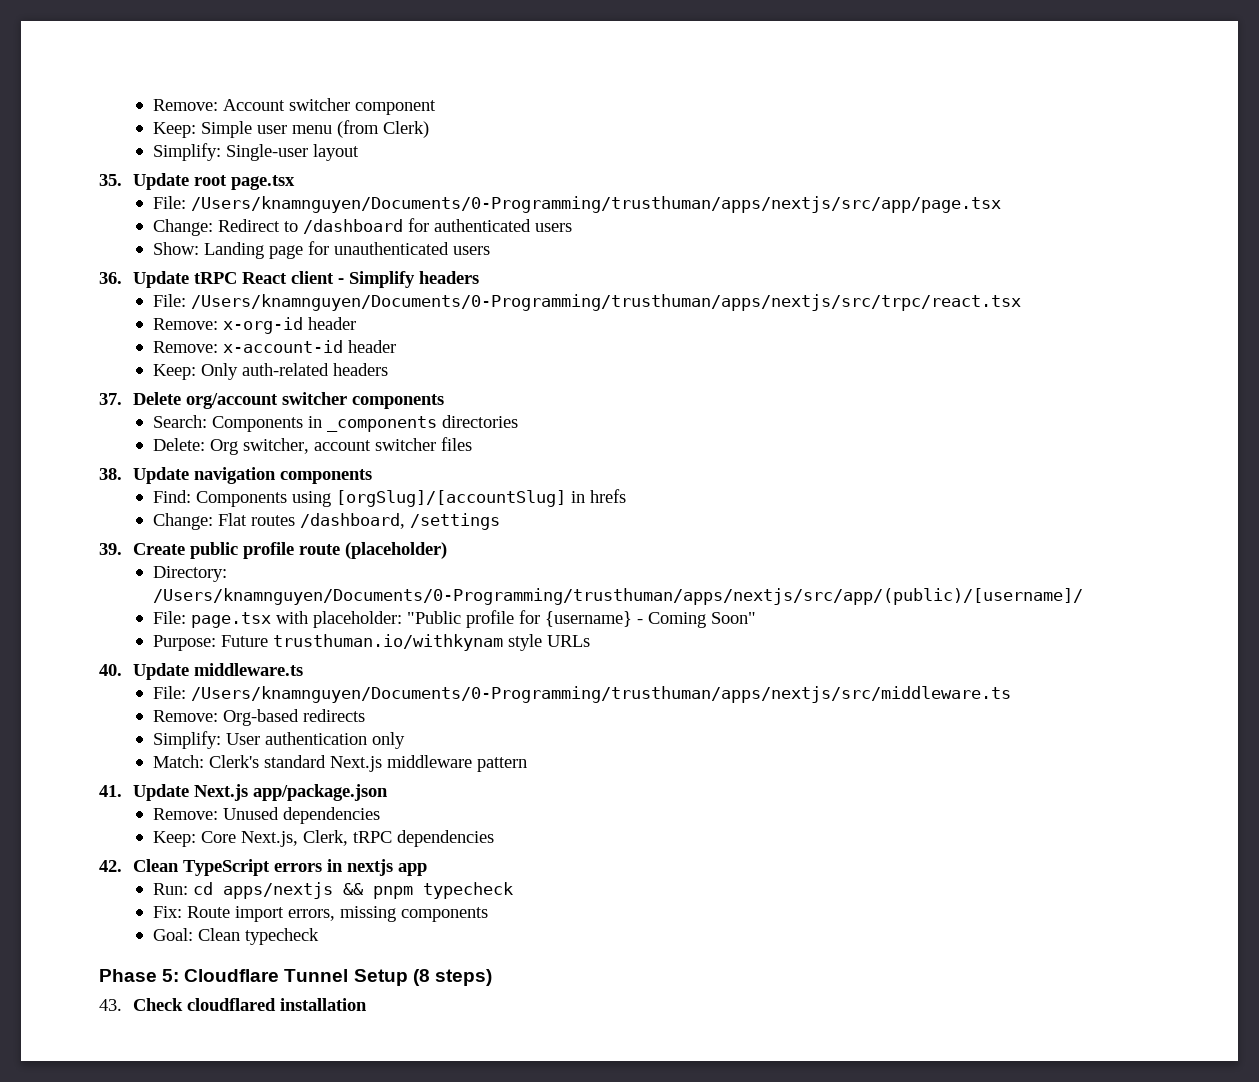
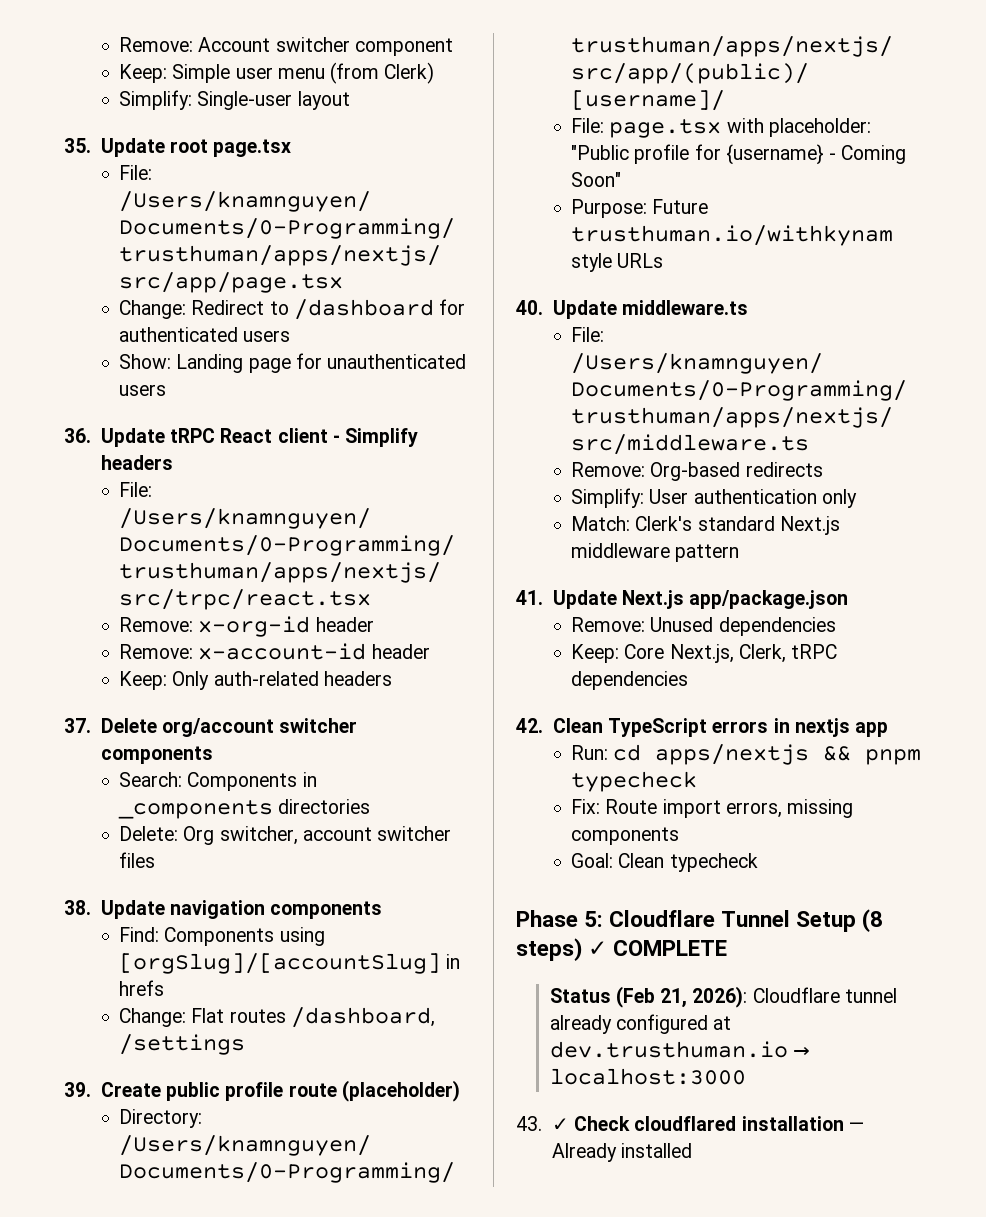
- Phase 5: Cloudflare Tunnel Setup (8 steps)
+ Phase 5: Cloudflare Tunnel Setup (8 steps) ✓ COMPLETE
+ Status (Feb 21, 2026): Cloudflare tunnel already configured at dev.trusthuman.io → localhost:3000
- 43. Check cloudflared installation
+ 43. ✓ Check cloudflared installation — Already installed

